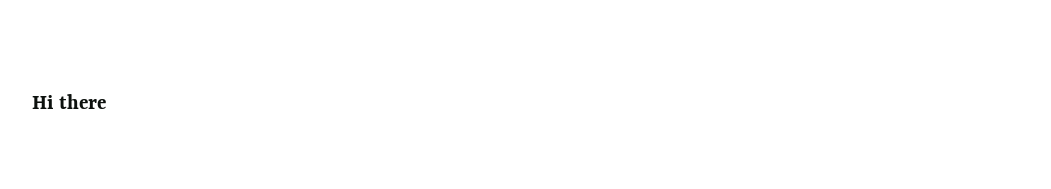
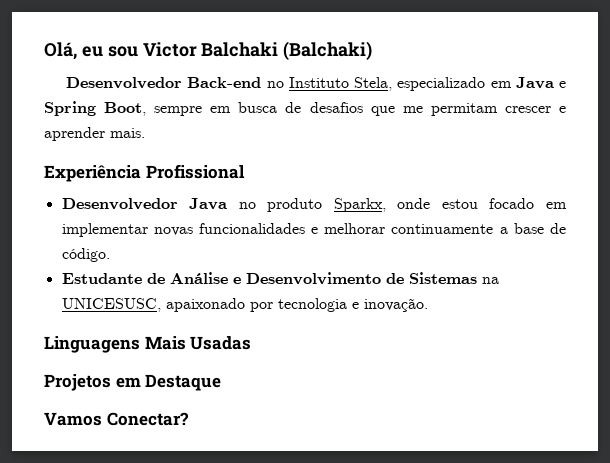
- Hi there
+ Olá, eu sou Victor Balchaki (Balchaki)
+ Desenvolvedor Back-end no Instituto Stela, especializado em Java e Spring Boot, sempre em busca de desafios que me permitam crescer e aprender mais.
+ Experiência Profissional
+ Desenvolvedor Java no produto Sparkx, onde estou focado em implementar novas funcionalidades e melhorar continuamente a base de código.
+ Estudante de Análise e Desenvolvimento de Sistemas na UNICESUSC, apaixonado por tecnologia e inovação.
+ Linguagens Mais Usadas
+ Projetos em Destaque
+ Vamos Conectar?

